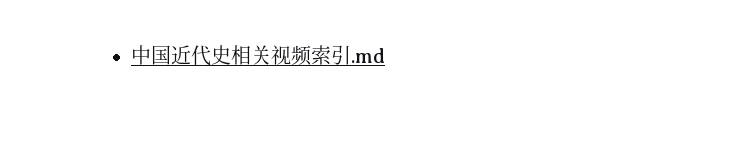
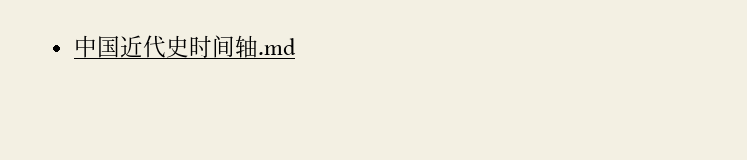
- 中国近代史相关视频索引.md
+ 中国近代史时间轴.md

